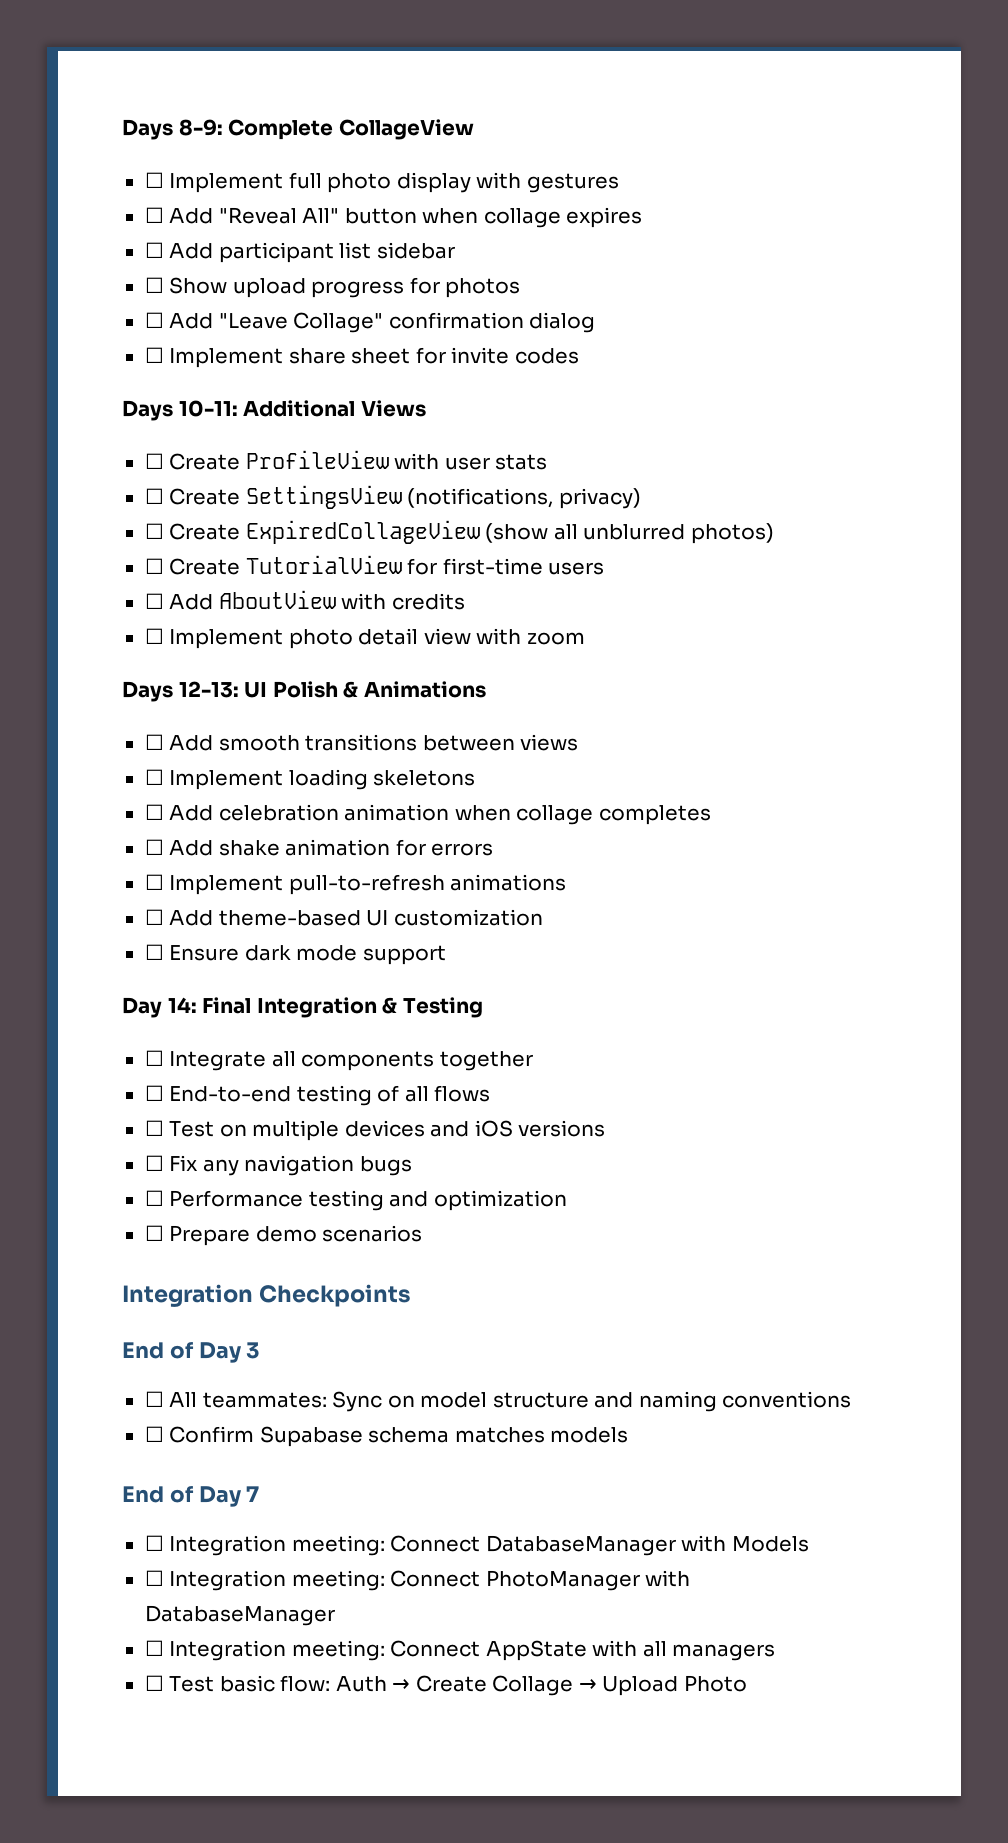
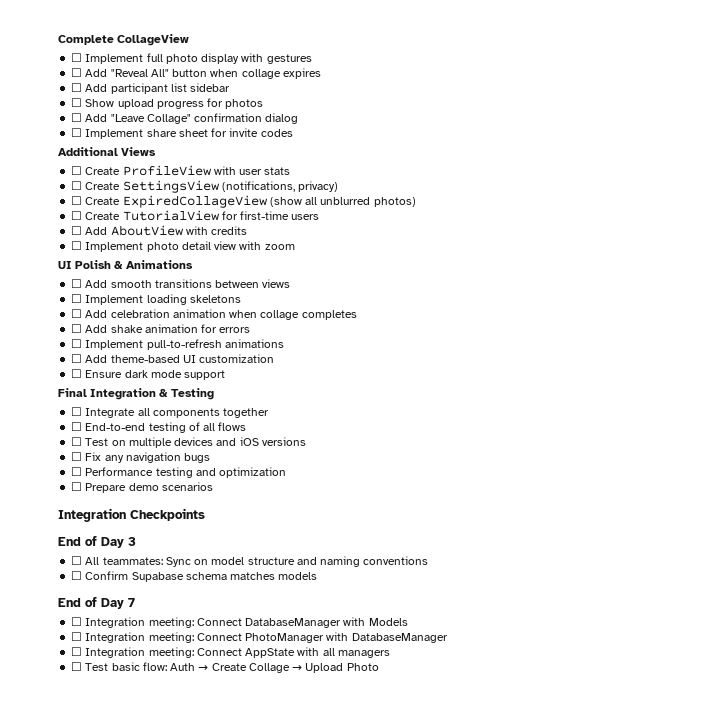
- Days 8-9: Complete CollageView
+ Complete CollageView
- Days 10-11: Additional Views
+ Additional Views
- Days 12-13: UI Polish & Animations
+ UI Polish & Animations
- Day 14: Final Integration & Testing
+ Final Integration & Testing

